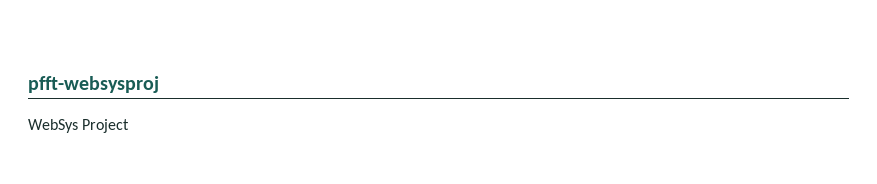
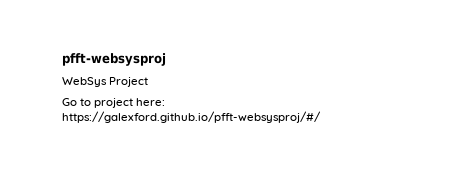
+ Go to project here: https://galexford.github.io/pfft-websysproj/#/

